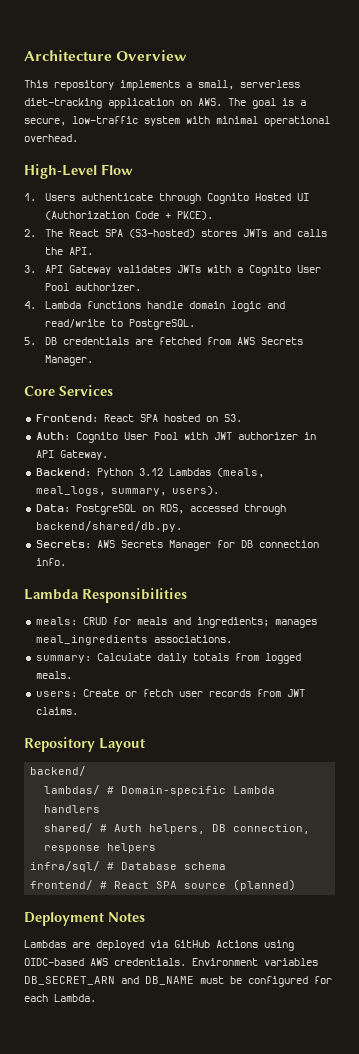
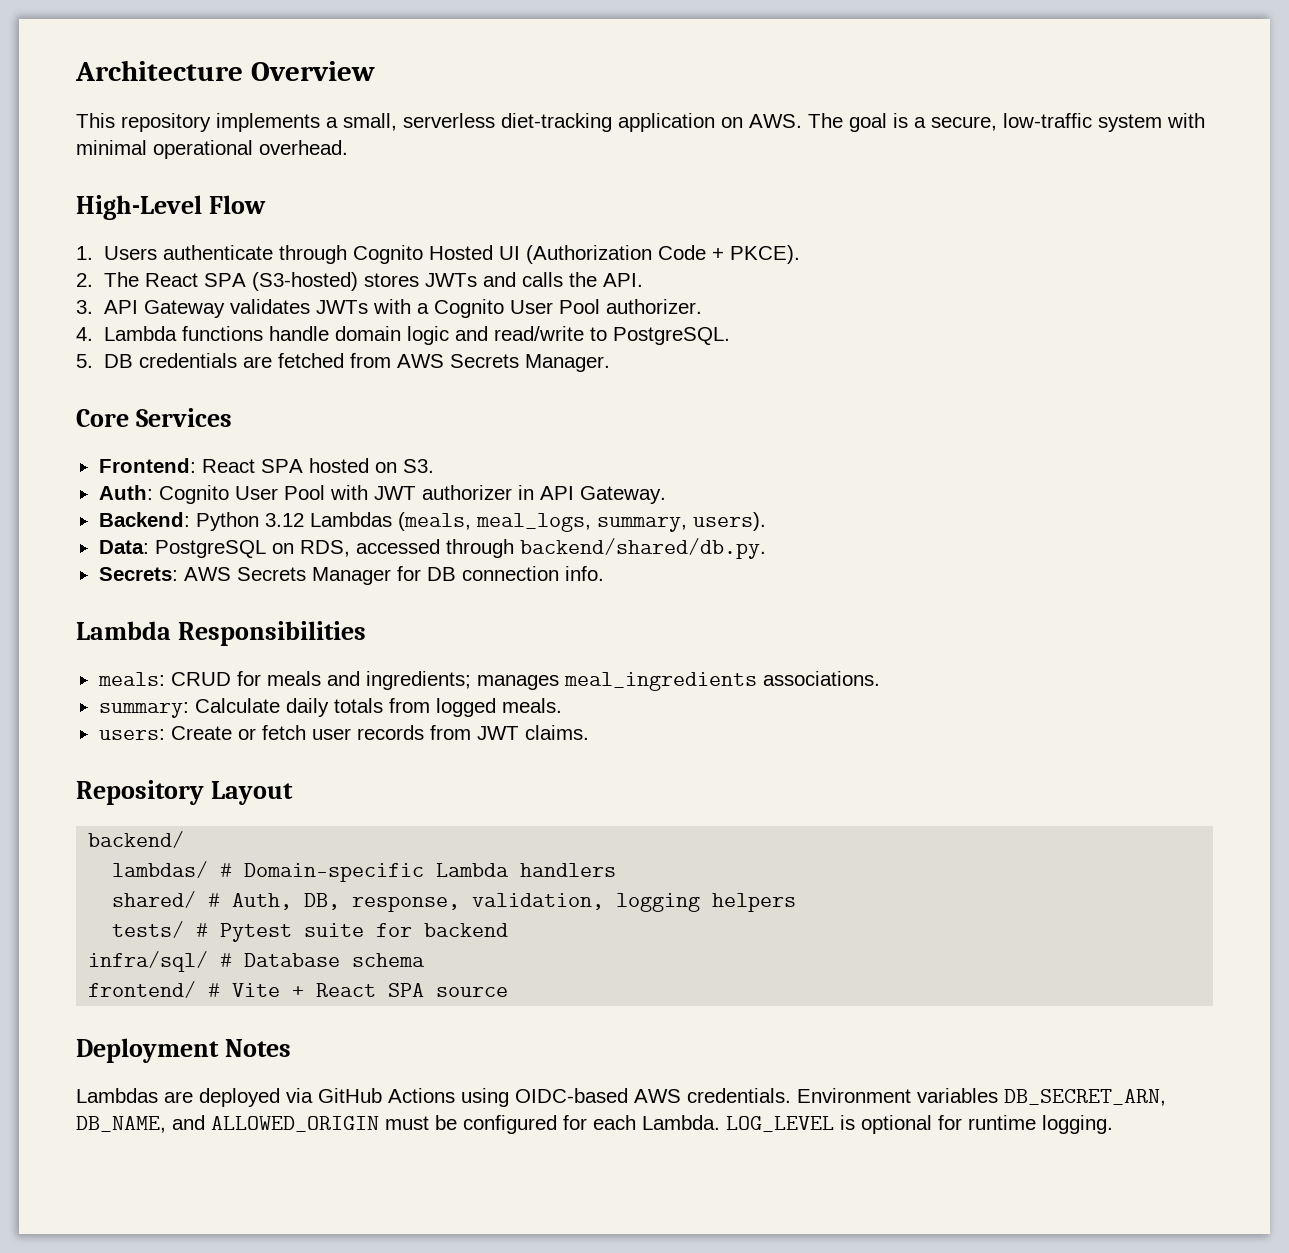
- shared/ # Auth helpers, DB connection, response helpers
+ shared/ # Auth, DB, response, validation, logging helpers
+ tests/ # Pytest suite for backend
- frontend/ # React SPA source (planned)
+ frontend/ # Vite + React SPA source
- Environment variables DB_SECRET_ARN and DB_NAME must be configured for each Lambda.
+ Environment variables DB_SECRET_ARN, DB_NAME, and ALLOWED_ORIGIN must be configured for each Lambda.
+ LOG_LEVEL is optional for runtime logging.

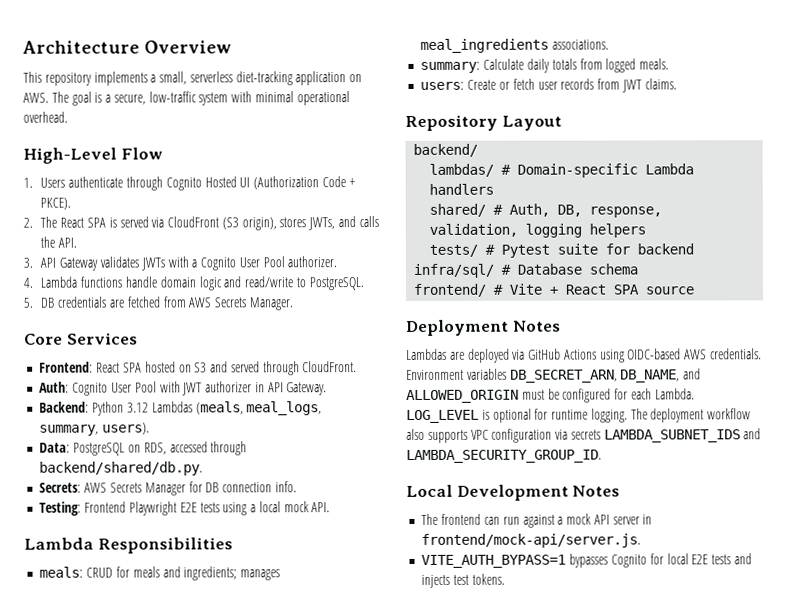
- 2. The React SPA (S3-hosted) stores JWTs and calls the API.
+ 2. The React SPA is served via CloudFront (S3 origin), stores JWTs, and calls the API.
- Frontend: React SPA hosted on S3.
+ Frontend: React SPA hosted on S3 and served through CloudFront.
+ Testing: Frontend Playwright E2E tests using a local mock API.
+ The deployment workflow also supports VPC configuration via secrets LAMBDA_SUBNET_IDS and LAMBDA_SECURITY_GROUP_ID.
+ Local Development Notes
+ The frontend can run against a mock API server in frontend/mock-api/server.js.
+ VITE_AUTH_BYPASS=1 bypasses Cognito for local E2E tests and injects test tokens.

